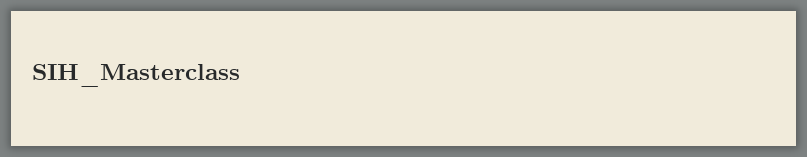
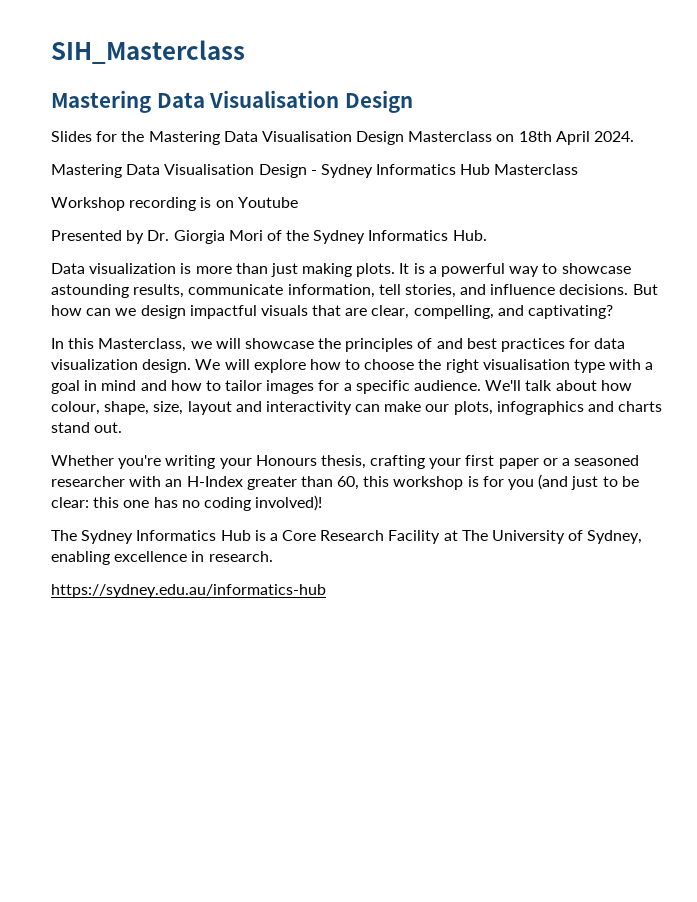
  SIH_Masterclass
+ Mastering Data Visualisation Design
+ Slides for the Mastering Data Visualisation Design Masterclass on 18th April 2024.
+ Mastering Data Visualisation Design - Sydney Informatics Hub Masterclass
+ Workshop recording is on Youtube
+ Presented by Dr. Giorgia Mori of the Sydney Informatics Hub.
+ Data visualization is more than just making plots. It is a powerful way to showcase astounding results, communicate information, tell stories, and influence decisions. But how can we design impactful visuals that are clear, compelling, and captivating?
+ In this Masterclass, we will showcase the principles of and best practices for data visualization design. We will explore how to choose the right visualisation type with a goal in mind and how to tailor images for a specific audience. We'll talk about how colour, shape, size, layout and interactivity can make our plots, infographics and charts stand out.
+ Whether you're writing your Honours thesis, crafting your first paper or a seasoned researcher with an H-Index greater than 60, this workshop is for you (and just to be clear: this one has no coding involved)!
+ The Sydney Informatics Hub is a Core Research Facility at The University of Sydney, enabling excellence in research.
+ https://sydney.edu.au/informatics-hub

